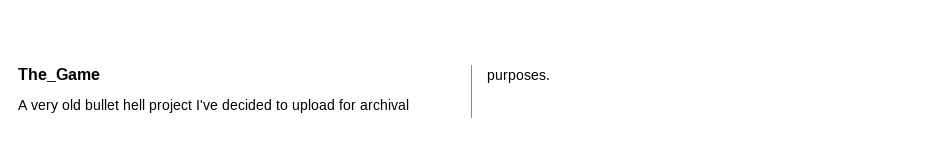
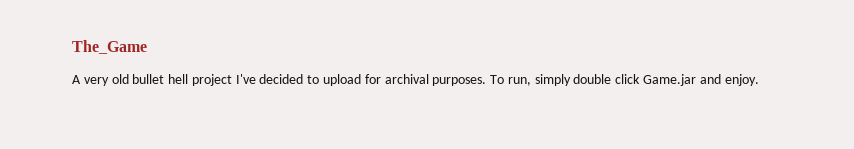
+ To run, simply double click Game.jar and enjoy.

